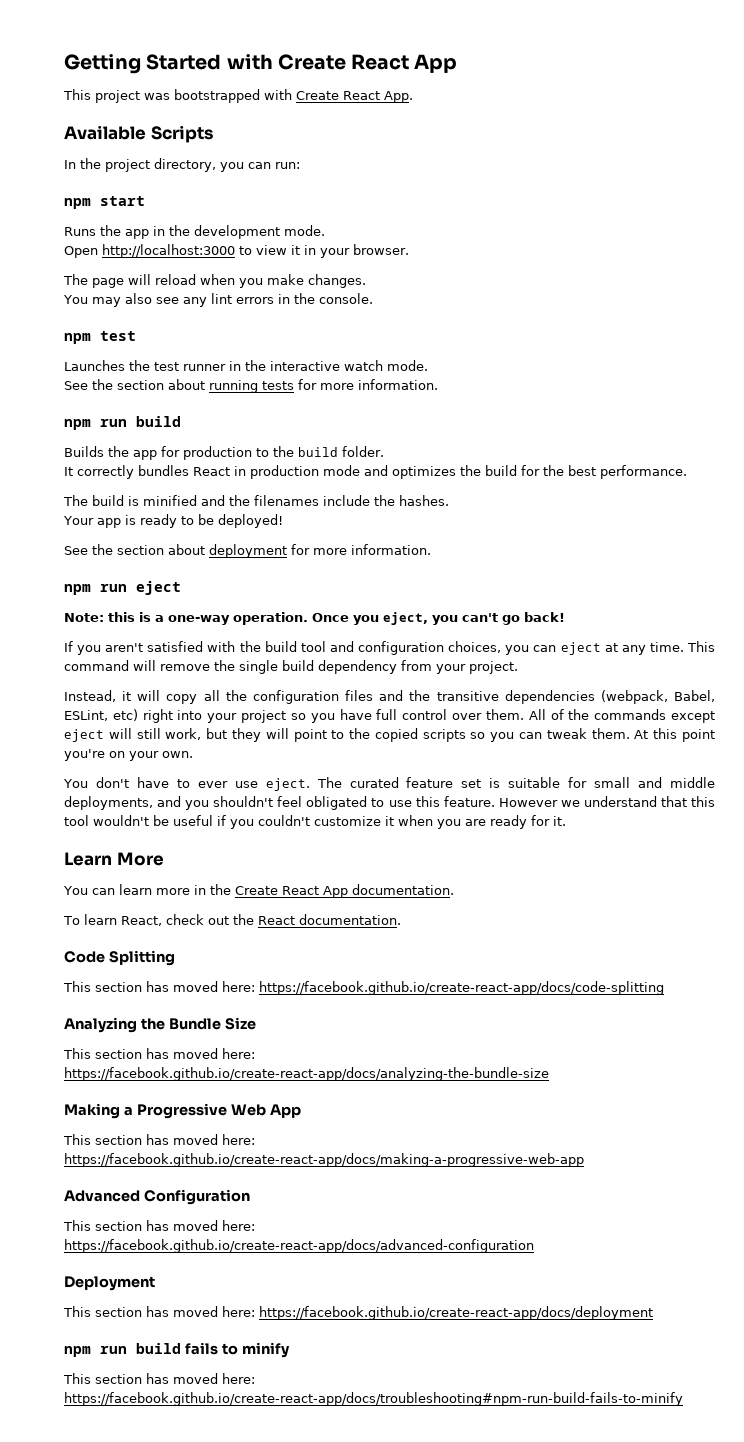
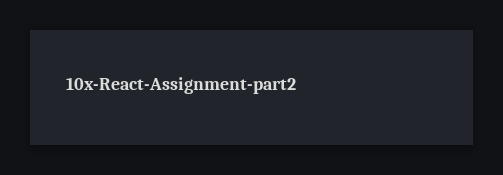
- Getting Started with Create React App
- This project was bootstrapped with Create React App.
- Available Scripts
- In the project directory, you can run:
- npm start
- Runs the app in the development mode.
- Open http://localhost:3000 to view it in your browser.
- The page will reload when you make changes.
- You may also see any lint errors in the console.
- npm test
- Launches the test runner in the interactive watch mode.
- See the section about running tests for more information.
- npm run build
- Builds the app for production to the build folder.
- It correctly bundles React in production mode and optimizes the build for the best performance.
- The build is minified and the filenames include the hashes.
- Your app is ready to be deployed!
- See the section about deployment for more information.
- npm run eject
- Note: this is a one-way operation. Once you eject, you can't go back!
- If you aren't satisfied with the build tool and configuration choices, you can eject at any time. This command will remove the single build dependency from your project.
- Instead, it will copy all the configuration files and the transitive dependencies (webpack, Babel, ESLint, etc) right into your project so you have full control over them. All of the commands except eject will still work, but they will point to the copied scripts so you can tweak them. At this point you're on your own.
- You don't have to ever use eject. The curated feature set is suitable for small and middle deployments, and you shouldn't feel obligated to use this feature. However we understand that this tool wouldn't be useful if you couldn't customize it when you are ready for it.
- Learn More
- You can learn more in the Create React App documentation.
- To learn React, check out the React documentation.
- Code Splitting
- This section has moved here: https://facebook.github.io/create-react-app/docs/code-splitting
- Analyzing the Bundle Size
- This section has moved here: https://facebook.github.io/create-react-app/docs/analyzing-the-bundle-size
- Making a Progressive Web App
- This section has moved here: https://facebook.github.io/create-react-app/docs/making-a-progressive-web-app
- Advanced Configuration
- This section has moved here: https://facebook.github.io/create-react-app/docs/advanced-configuration
- Deployment
- This section has moved here: https://facebook.github.io/create-react-app/docs/deployment
- npm run build fails to minify
- This section has moved here: https://facebook.github.io/create-react-app/docs/troubleshooting#npm-run-build-fails-to-minify
+ 10x-React-Assignment-part2

